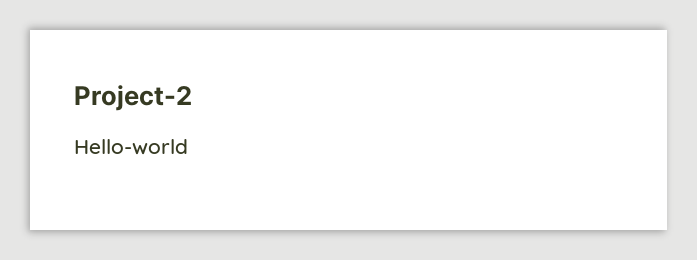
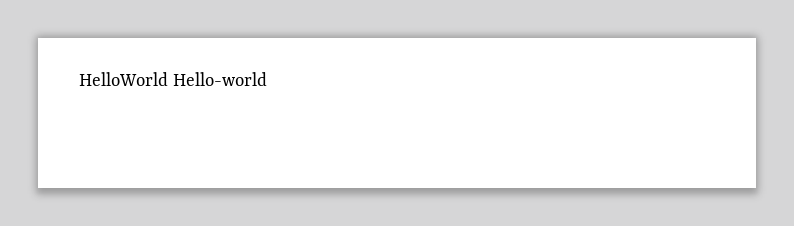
- Project-2
- Hello-world
+ HelloWorld Hello-world

